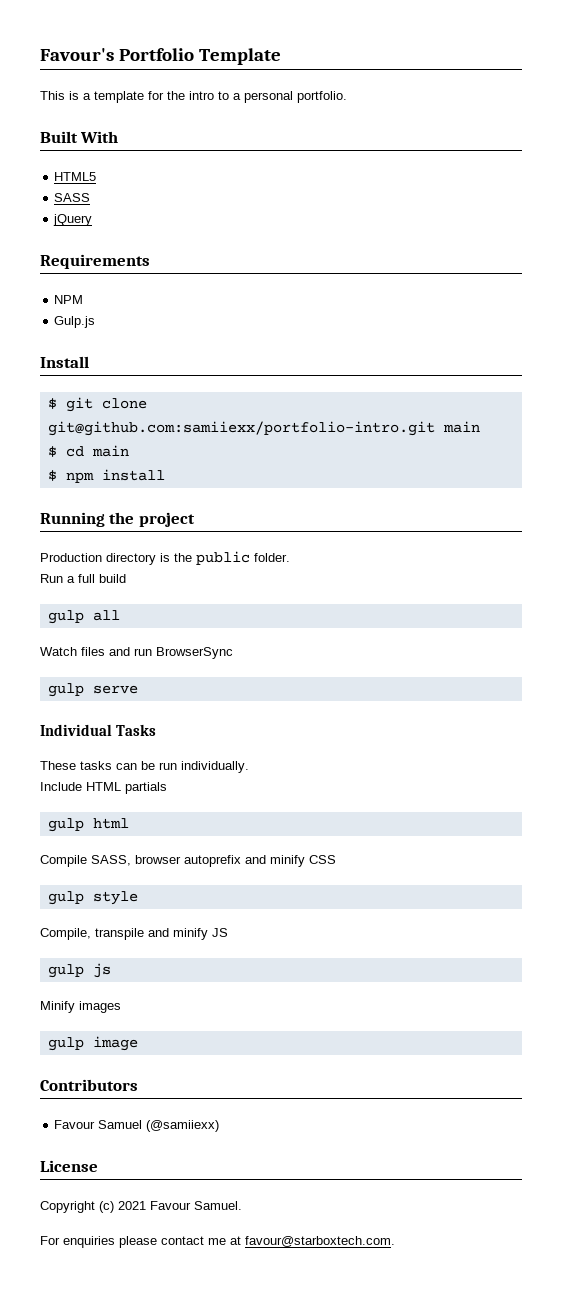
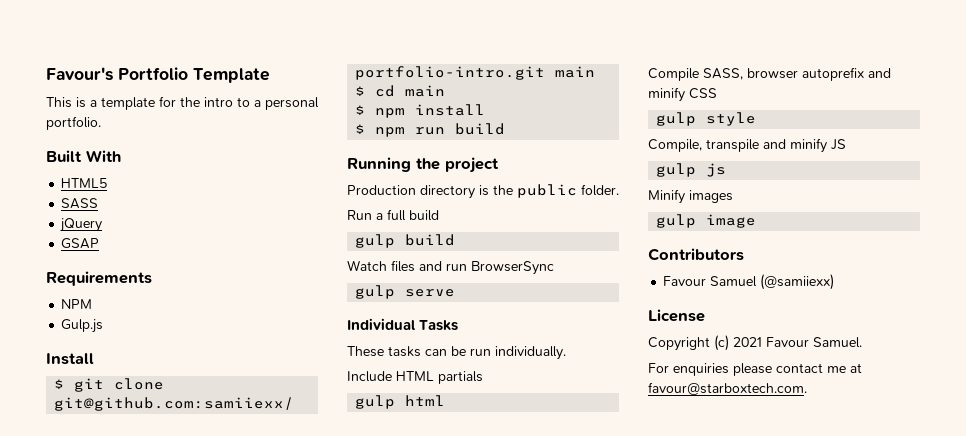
+ GSAP
+ $ npm run build
- gulp all
+ gulp build

